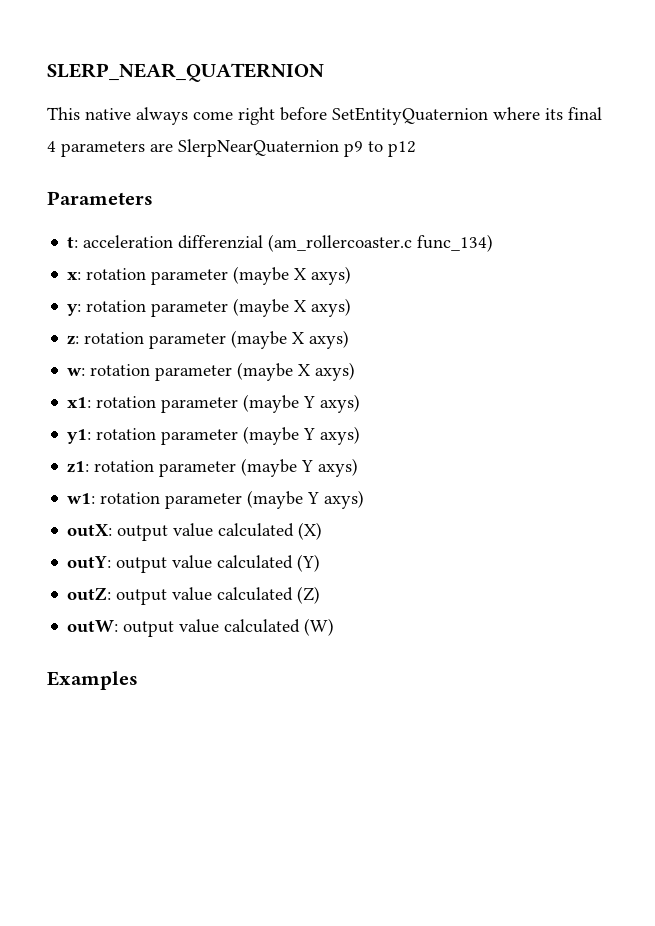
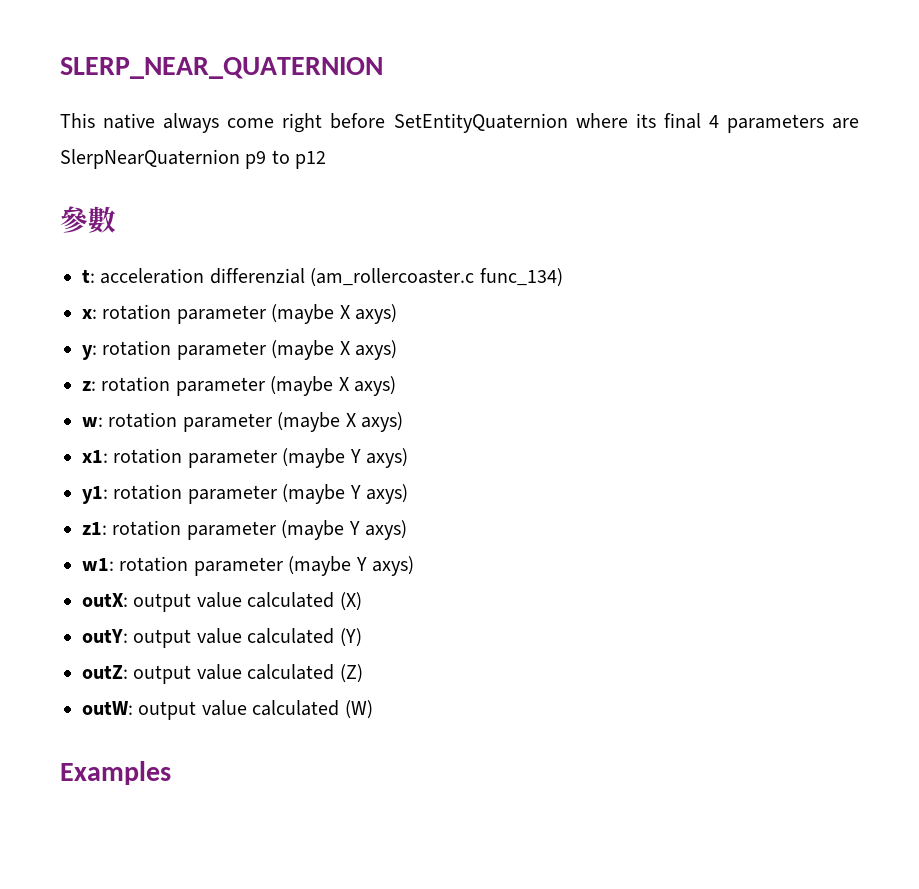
- Parameters
+ 參數

